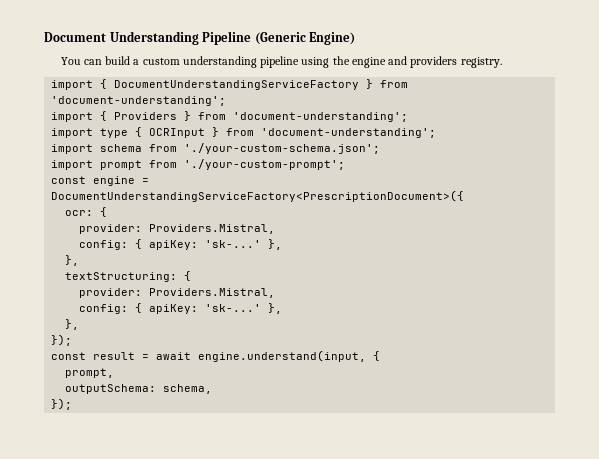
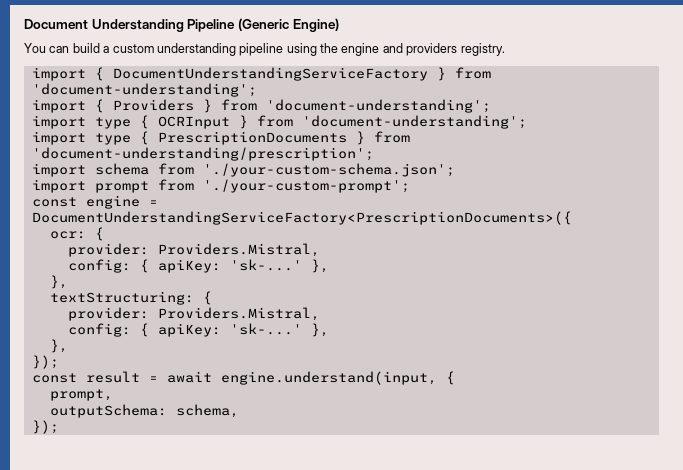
+ import type { PrescriptionDocuments } from 'document-understanding/prescription';
- const engine = DocumentUnderstandingServiceFactory<PrescriptionDocument>({
+ const engine = DocumentUnderstandingServiceFactory<PrescriptionDocuments>({

